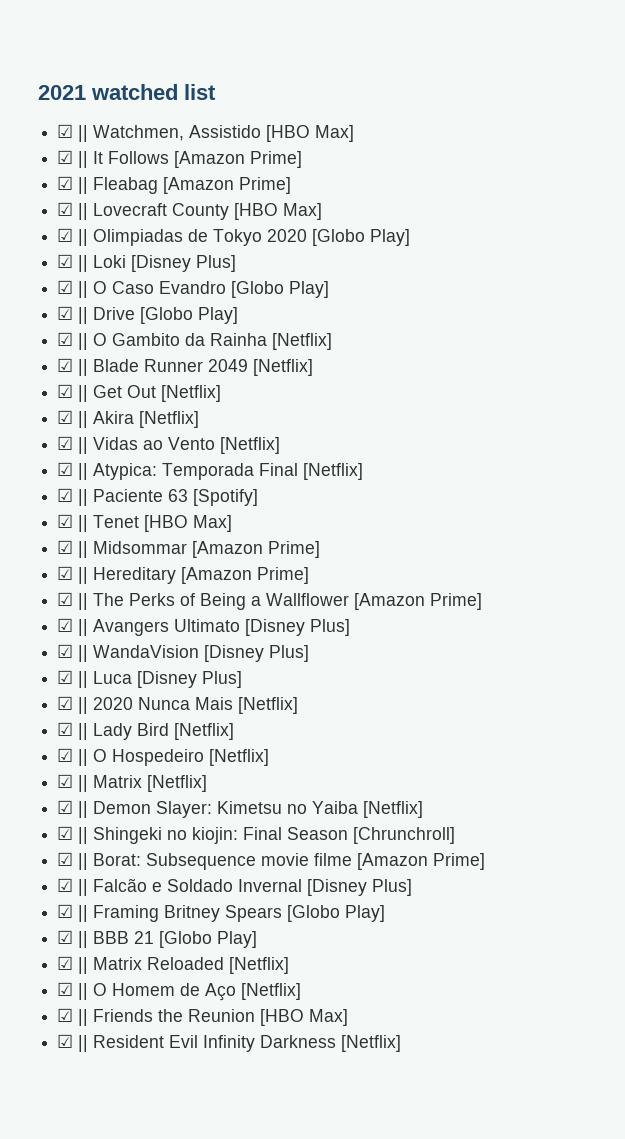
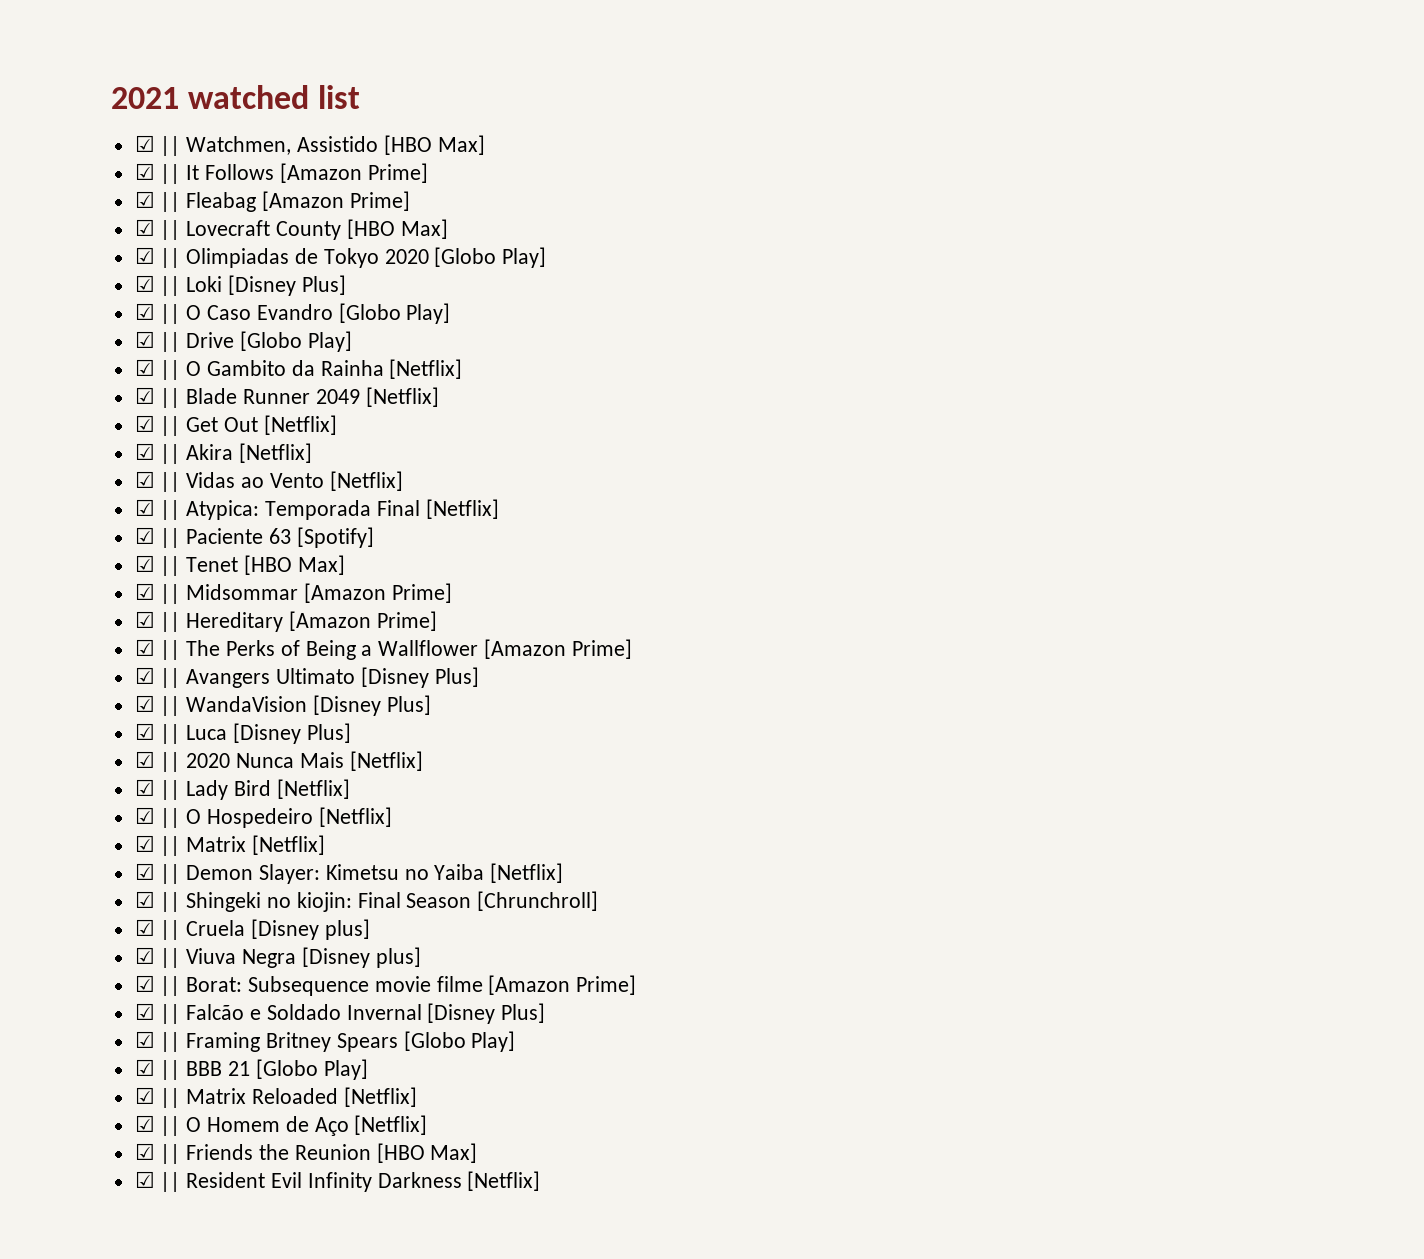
+ ☑ || Cruela [Disney plus]
+ ☑ || Viuva Negra [Disney plus]

